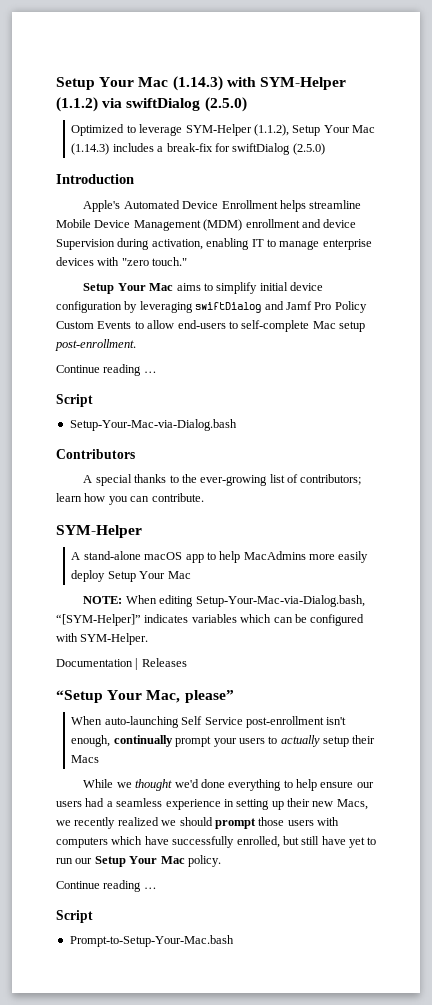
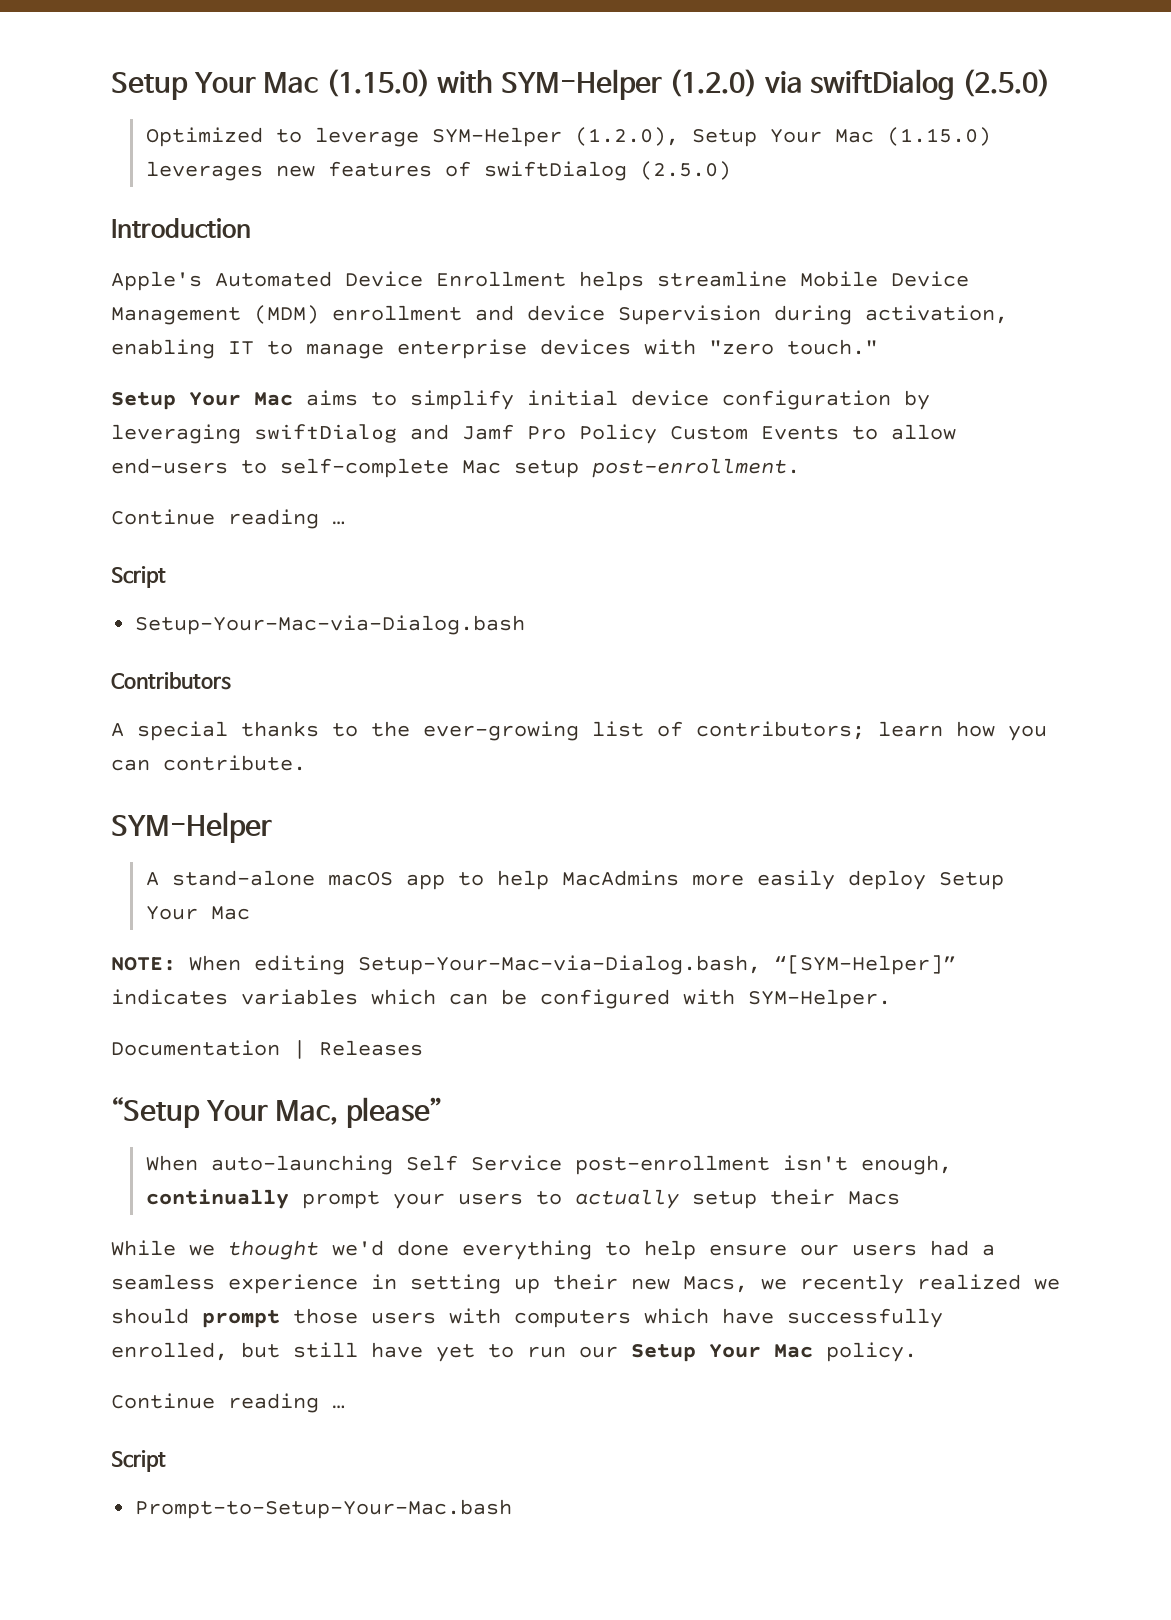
- Setup Your Mac (1.14.3) with SYM-Helper (1.1.2) via swiftDialog (2.5.0)
+ Setup Your Mac (1.15.0) with SYM-Helper (1.2.0) via swiftDialog (2.5.0)
- Optimized to leverage SYM-Helper (1.1.2), Setup Your Mac (1.14.3) includes a break-fix for swiftDialog (2.5.0)
+ Optimized to leverage SYM-Helper (1.2.0), Setup Your Mac (1.15.0) leverages new features of swiftDialog (2.5.0)

